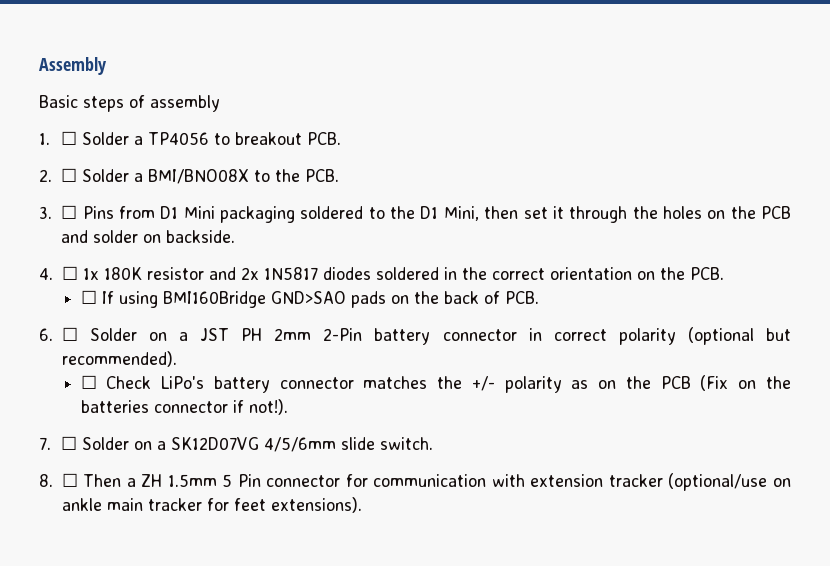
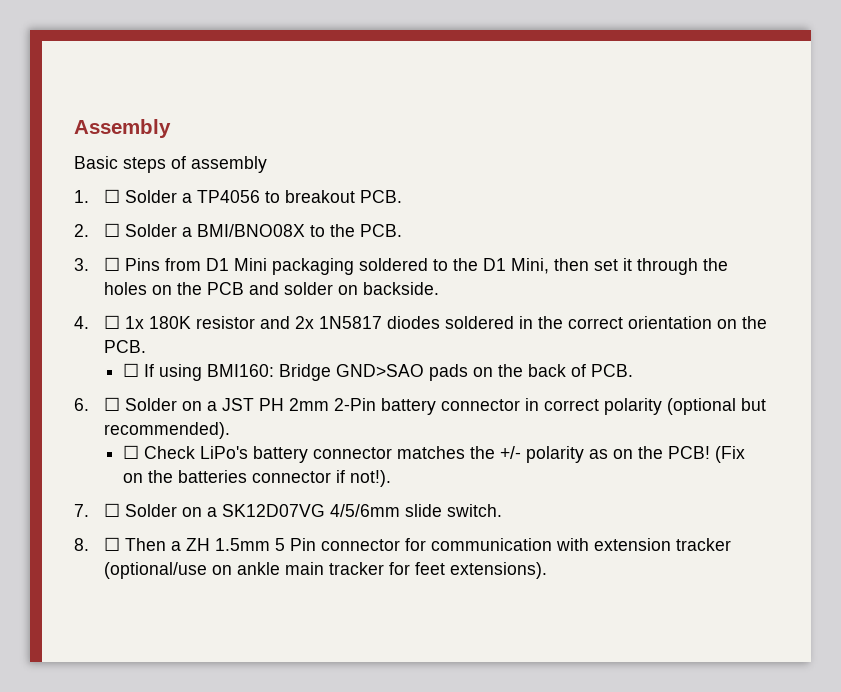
- ☐ If using BMI160Bridge GND>SAO pads on the back of PCB.
+ ☐ If using BMI160: Bridge GND>SAO pads on the back of PCB.
- ☐ Check LiPo's battery connector matches the +/- polarity as on the PCB (Fix on the batteries connector if not!).
+ ☐ Check LiPo's battery connector matches the +/- polarity as on the PCB! (Fix on the batteries connector if not!).

